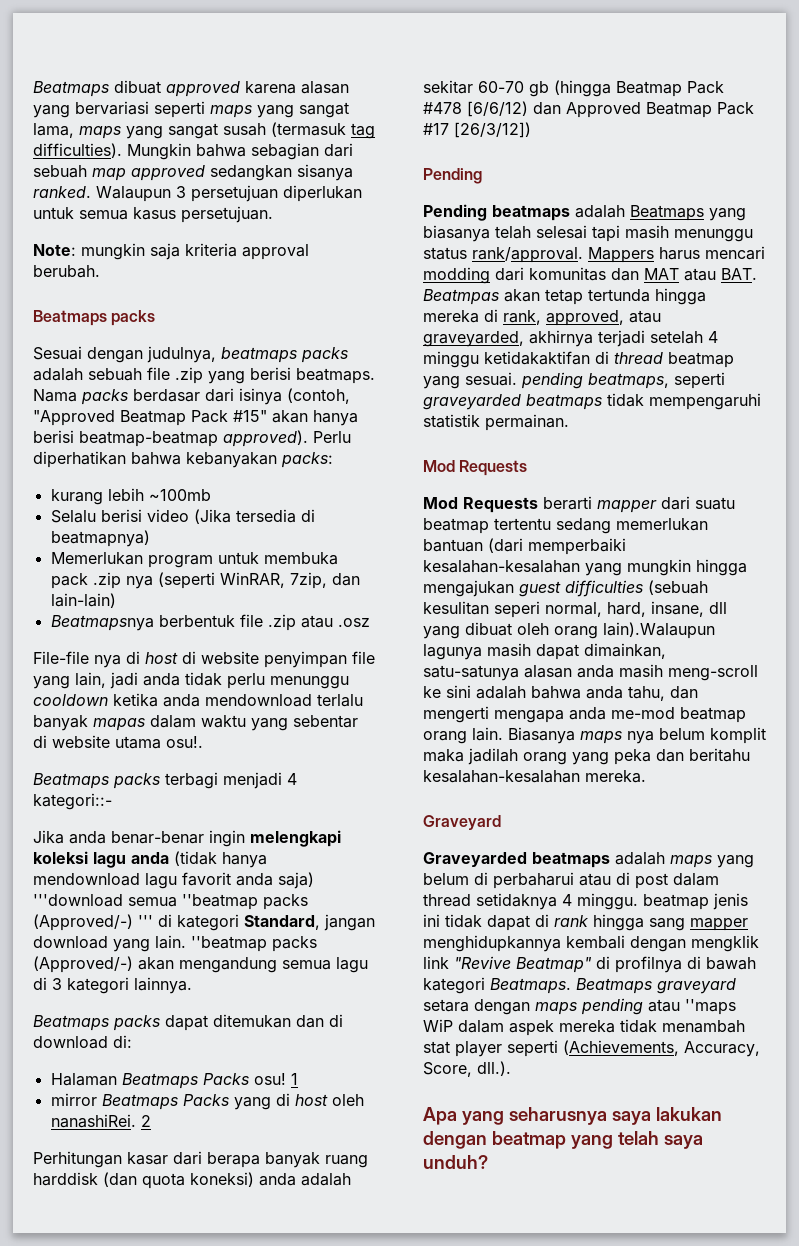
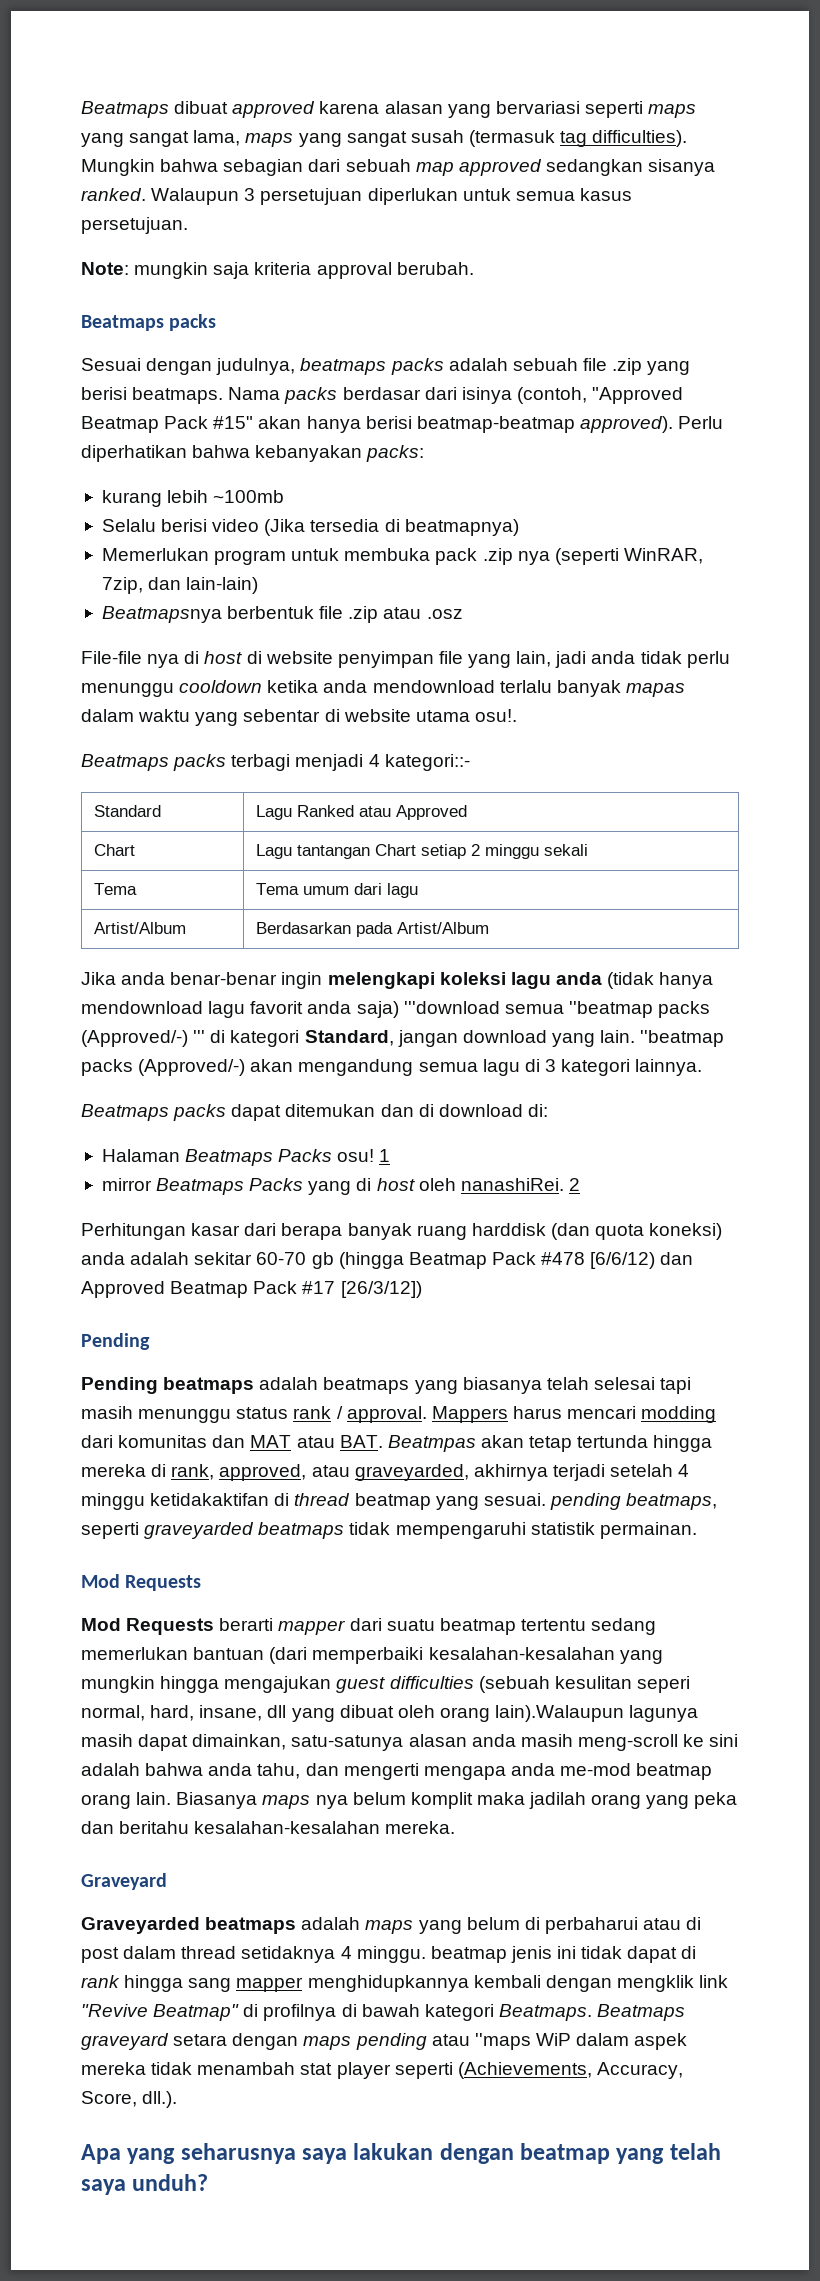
+ Standard | Lagu Ranked atau Approved
+ Chart | Lagu tantangan Chart setiap 2 minggu sekali
+ Tema | Tema umum dari lagu
+ Artist/Album | Berdasarkan pada Artist/Album
- Pending beatmaps adalah Beatmaps yang biasanya telah selesai tapi masih menunggu status rank/approval.
+ Pending beatmaps adalah beatmaps yang biasanya telah selesai tapi masih menunggu status rank / approval.

